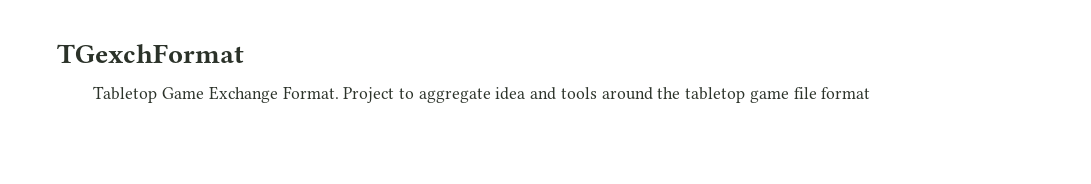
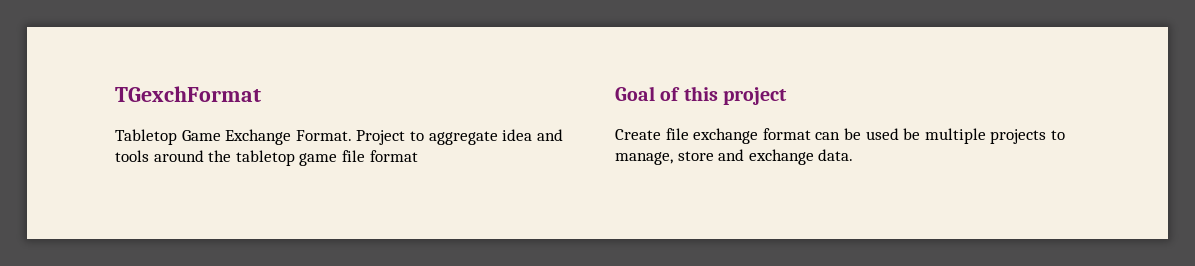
+ Goal of this project
+ Create file exchange format can be used be multiple projects to manage, store and exchange data.

